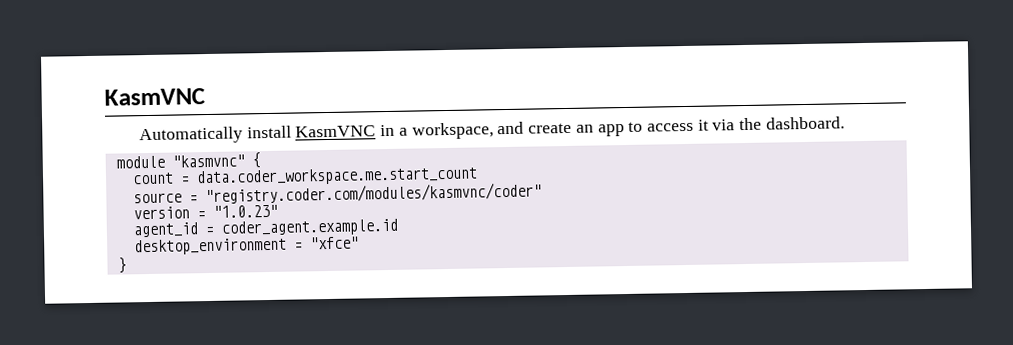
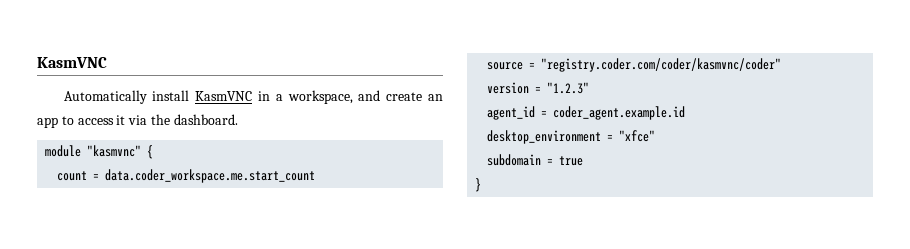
- source = "registry.coder.com/modules/kasmvnc/coder"
+ source = "registry.coder.com/coder/kasmvnc/coder"
- version = "1.0.23"
+ version = "1.2.3"
+ subdomain = true

